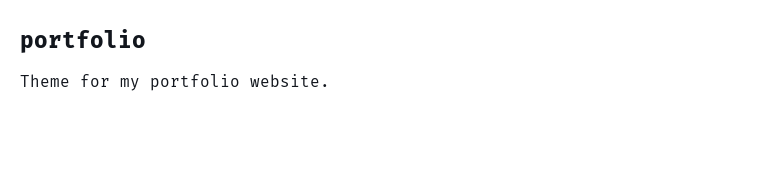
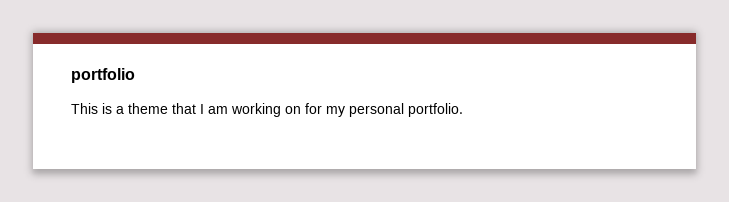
- Theme for my portfolio website.
+ This is a theme that I am working on for my personal portfolio.

